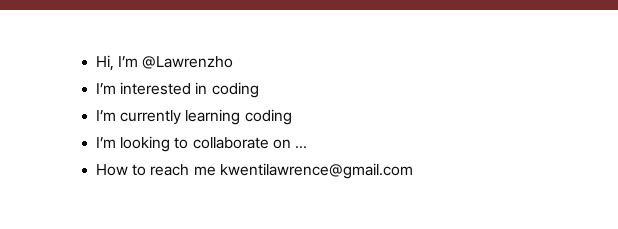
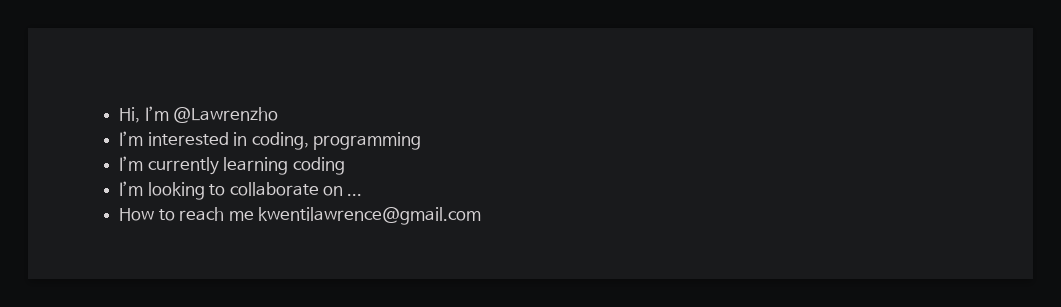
- I’m interested in coding
+ I’m interested in coding, programming

